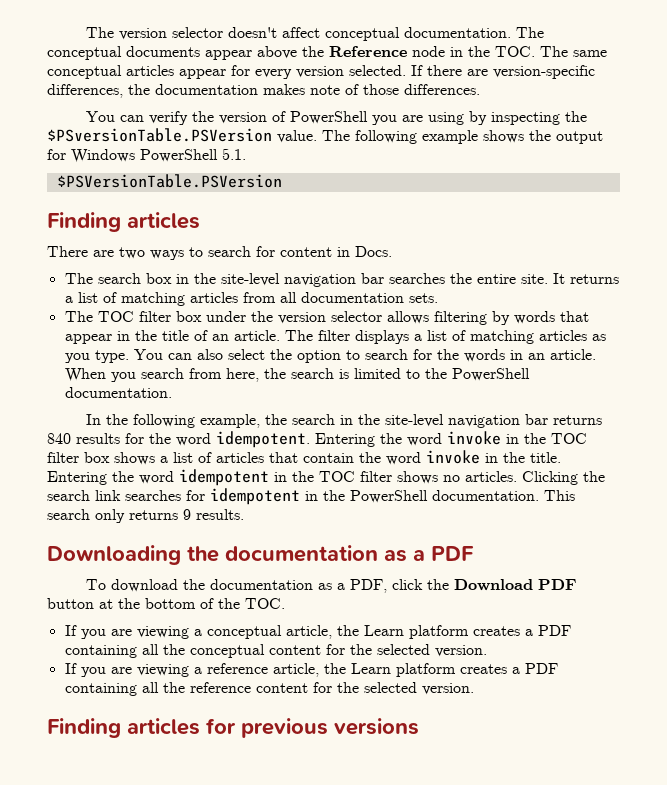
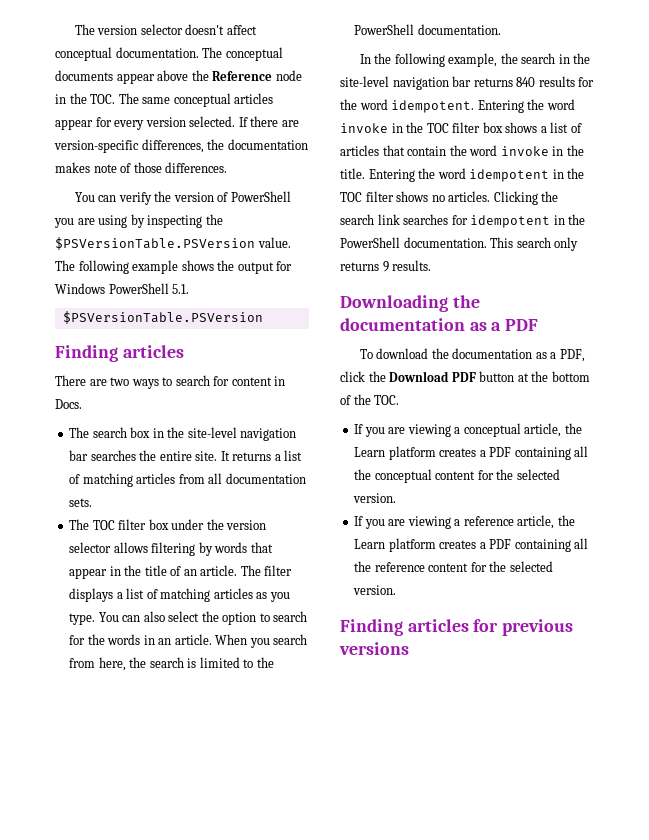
- You can verify the version of PowerShell you are using by inspecting the $PSversionTable.PSVersion value.
+ You can verify the version of PowerShell you are using by inspecting the $PSVersionTable.PSVersion value.

